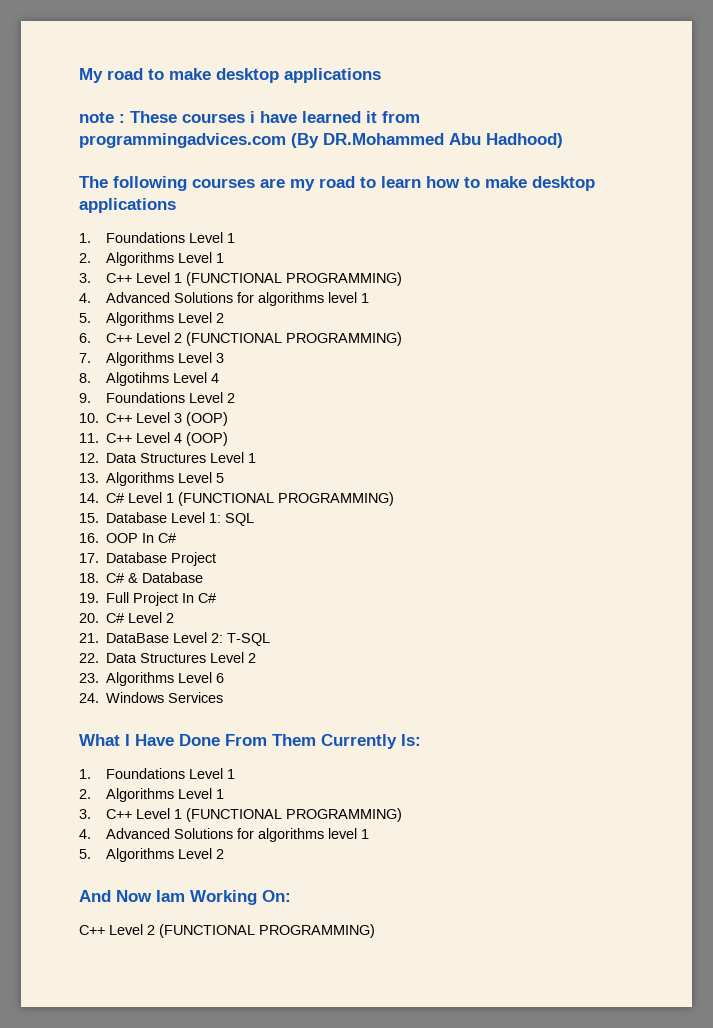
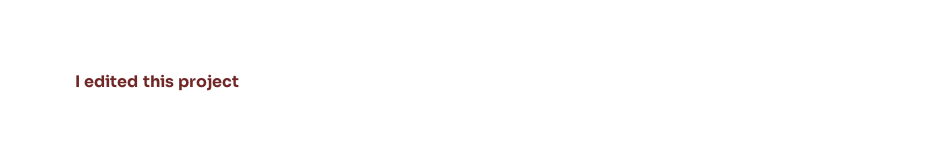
- My road to make desktop applications
- note : These courses i have learned it from programmingadvices.com (By DR.Mohammed Abu Hadhood)
- The following courses are my road to learn how to make desktop applications
- 1. Foundations Level 1
- 2. Algorithms Level 1
- 3. C++ Level 1 (FUNCTIONAL PROGRAMMING)
- 4. Advanced Solutions for algorithms level 1
- 5. Algorithms Level 2
- 6. C++ Level 2 (FUNCTIONAL PROGRAMMING)
- 7. Algorithms Level 3
- 8. Algotihms Level 4
- 9. Foundations Level 2
- 10. C++ Level 3 (OOP)
- 11. C++ Level 4 (OOP)
- 12. Data Structures Level 1
- 13. Algorithms Level 5
- 14. C# Level 1 (FUNCTIONAL PROGRAMMING)
- 15. Database Level 1: SQL
- 16. OOP In C#
- 17. Database Project
- 18. C# & Database
- 19. Full Project In C#
- 20. C# Level 2
- 21. DataBase Level 2: T-SQL
- 22. Data Structures Level 2
- 23. Algorithms Level 6
- 24. Windows Services
- What I Have Done From Them Currently Is:
- 1. Foundations Level 1
- 2. Algorithms Level 1
- 3. C++ Level 1 (FUNCTIONAL PROGRAMMING)
- 4. Advanced Solutions for algorithms level 1
- 5. Algorithms Level 2
- And Now Iam Working On:
- C++ Level 2 (FUNCTIONAL PROGRAMMING)
+ I edited this project

